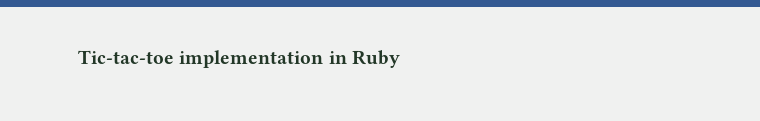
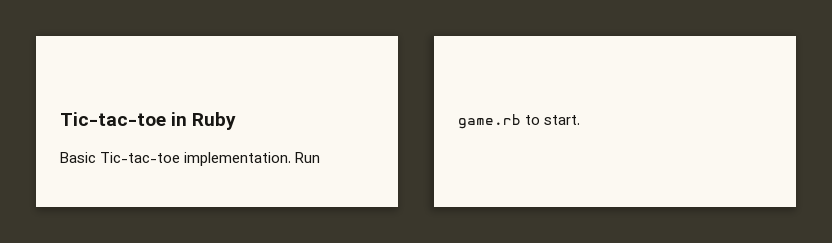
- Tic-tac-toe implementation in Ruby
+ Tic-tac-toe in Ruby
+ Basic Tic-tac-toe implementation. Run game.rb to start.

